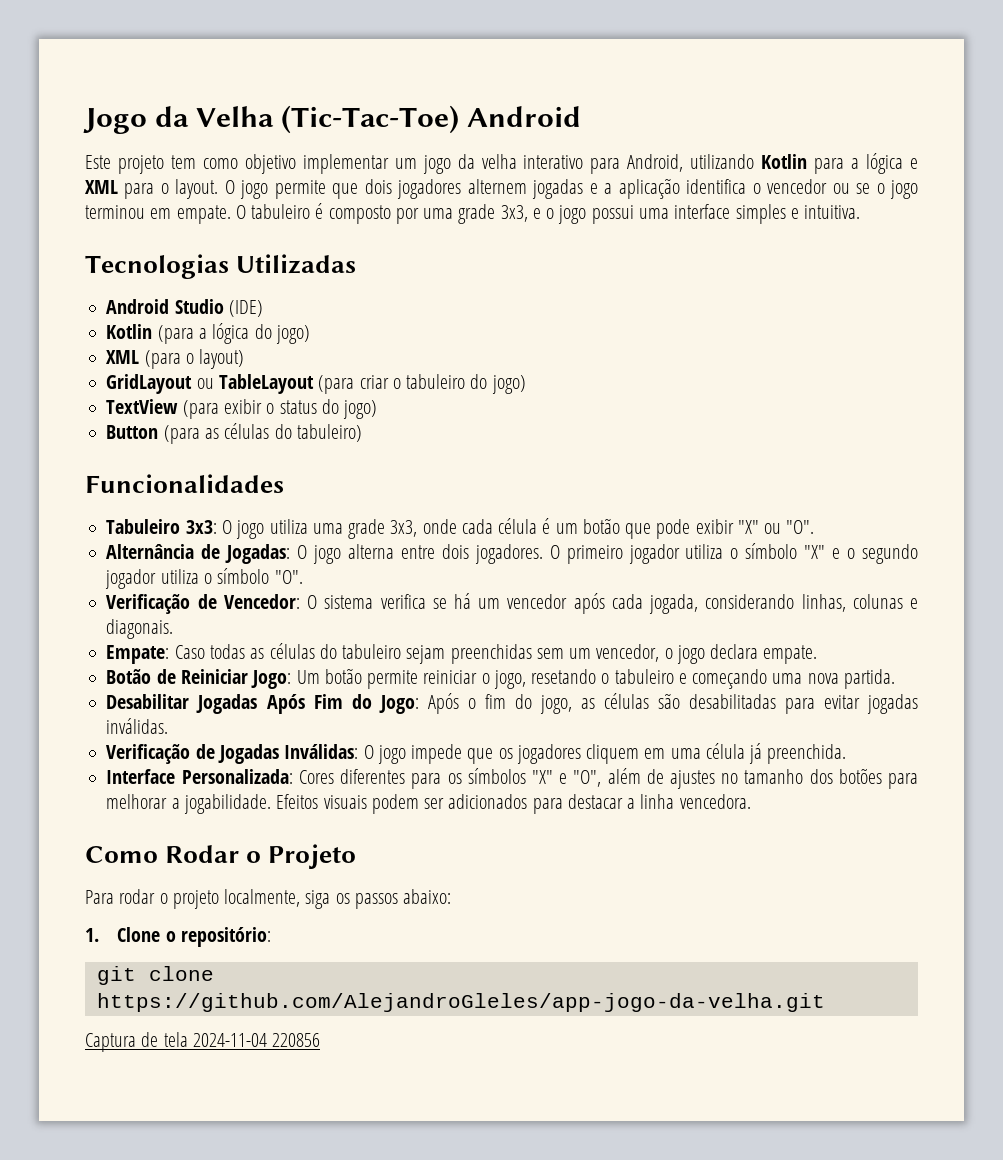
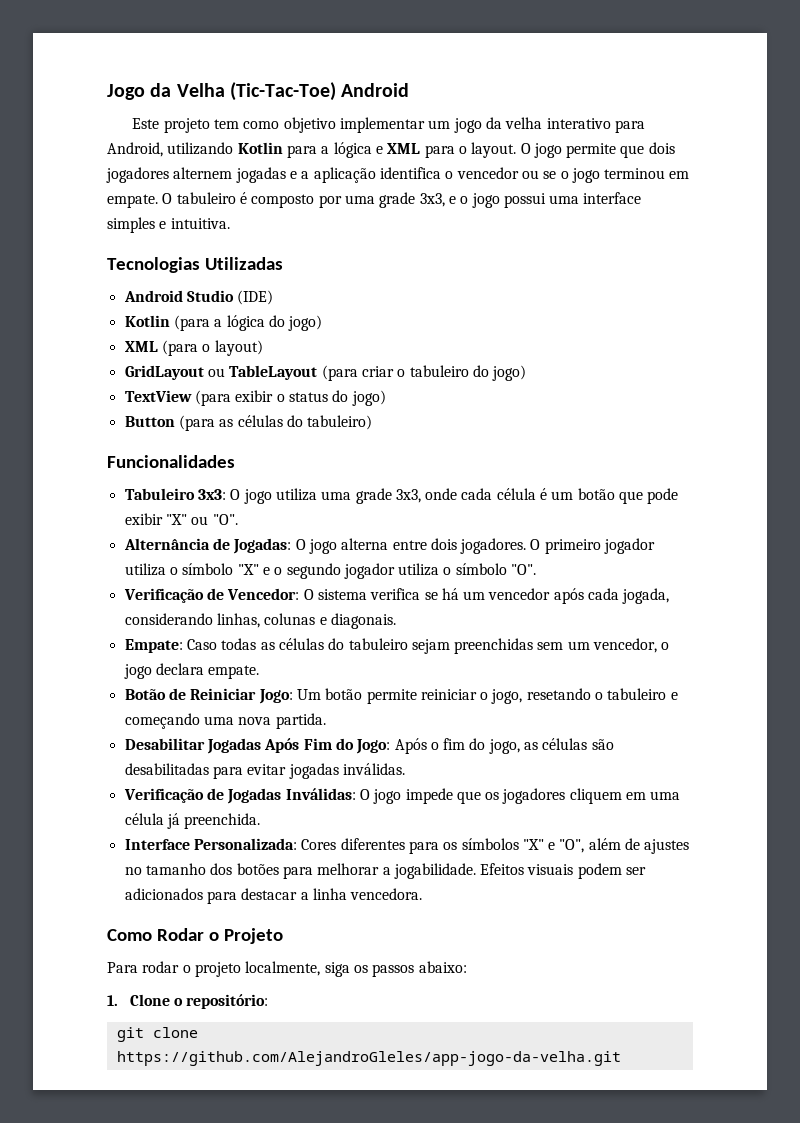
- Captura de tela 2024-11-04 220856

